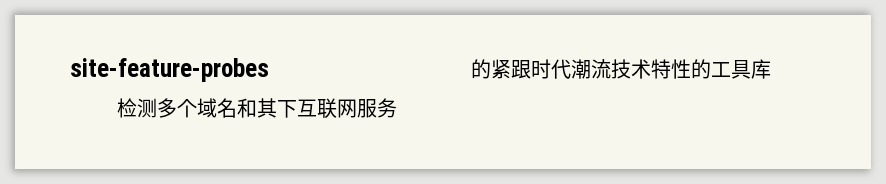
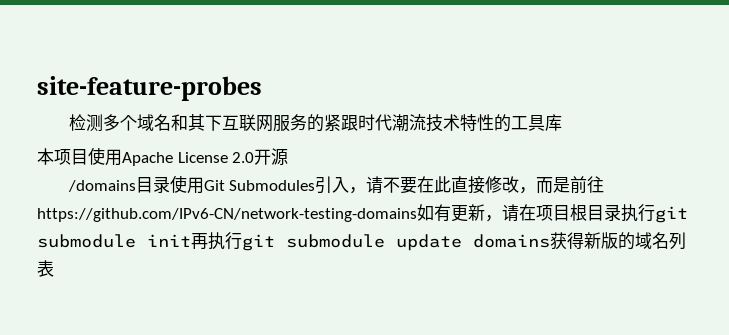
+ 本项目使用Apache License 2.0开源
+ /domains目录使用Git Submodules引入，请不要在此直接修改，而是前往https://github.com/IPv6-CN/network-testing-domains如有更新，请在项目根目录执行git submodule init再执行git submodule update domains获得新版的域名列表

